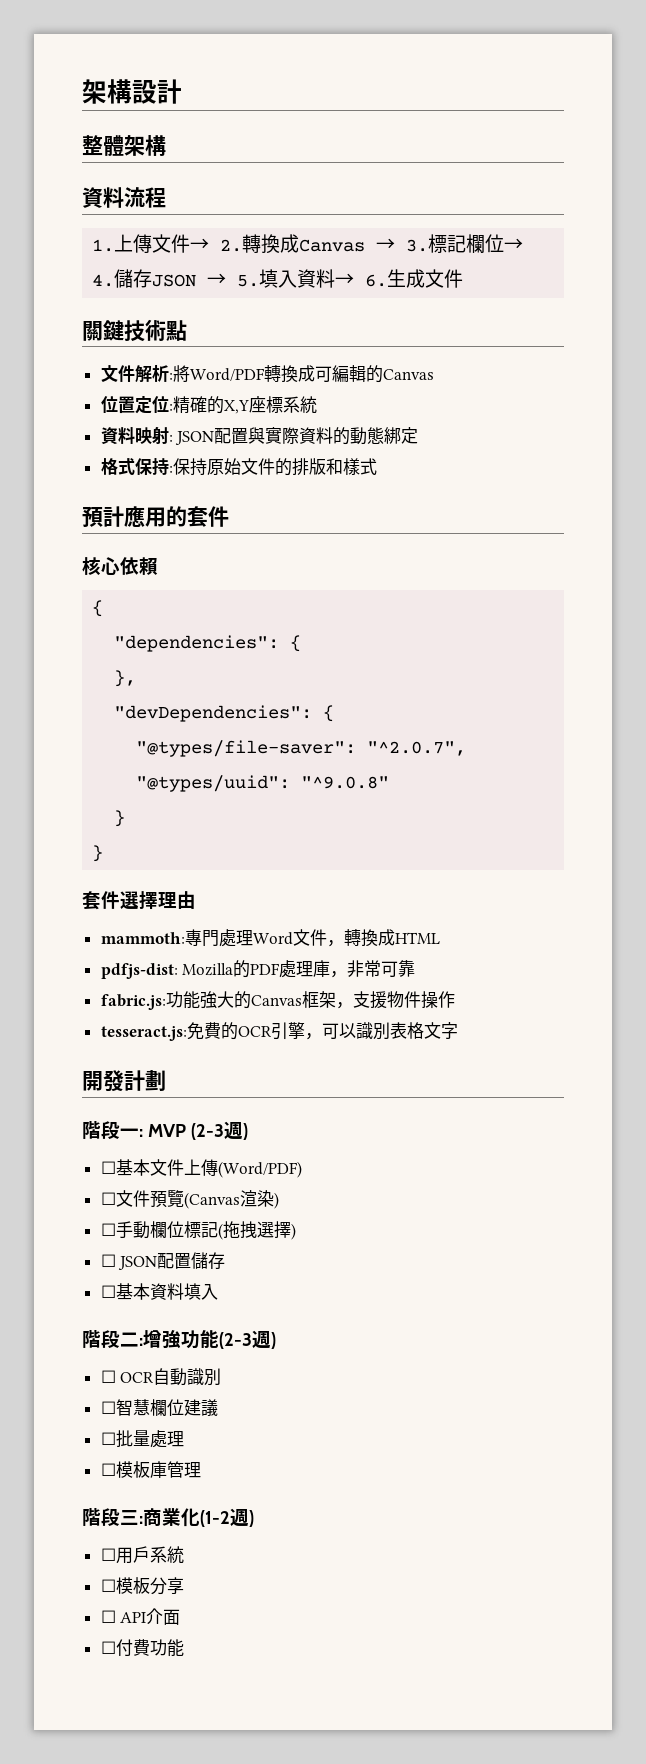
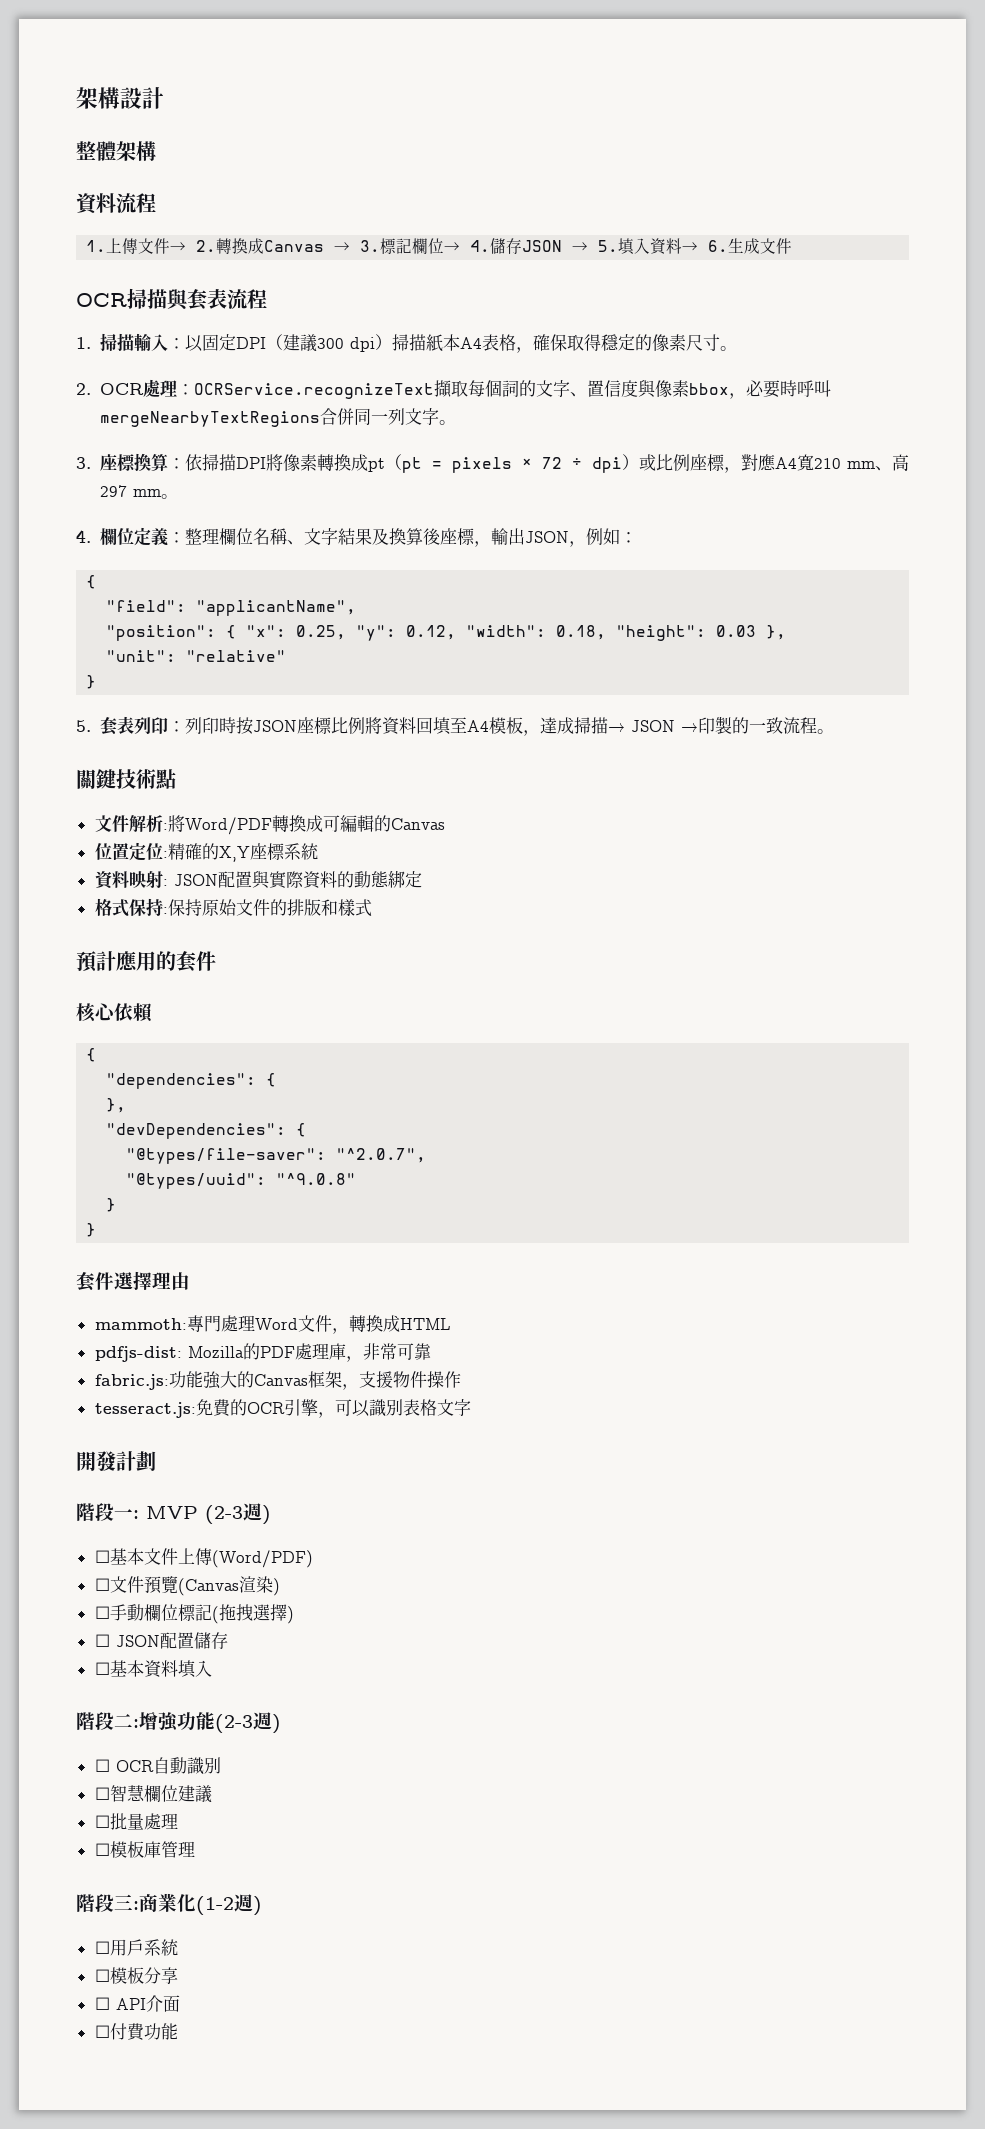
+ OCR掃描與套表流程
+ 1.掃描輸入：以固定DPI（建議300 dpi）掃描紙本A4表格，確保取得穩定的像素尺寸。
+ 2. OCR處理：OCRService.recognizeText擷取每個詞的文字、置信度與像素bbox，必要時呼叫mergeNearbyTextRegions合併同一列文字。
+ 3.座標換算：依掃描DPI將像素轉換成pt（pt = pixels × 72 ÷ dpi）或比例座標，對應A4寬210 mm、高297 mm。
+ 4.欄位定義：整理欄位名稱、文字結果及換算後座標，輸出JSON，例如：
+ {
+ "field": "applicantName",
+ "position": { "x": 0.25, "y": 0.12, "width": 0.18, "height": 0.03 },
+ "unit": "relative"
+ }
+ 5.套表列印：列印時按JSON座標比例將資料回填至A4模板，達成掃描→ JSON →印製的一致流程。

